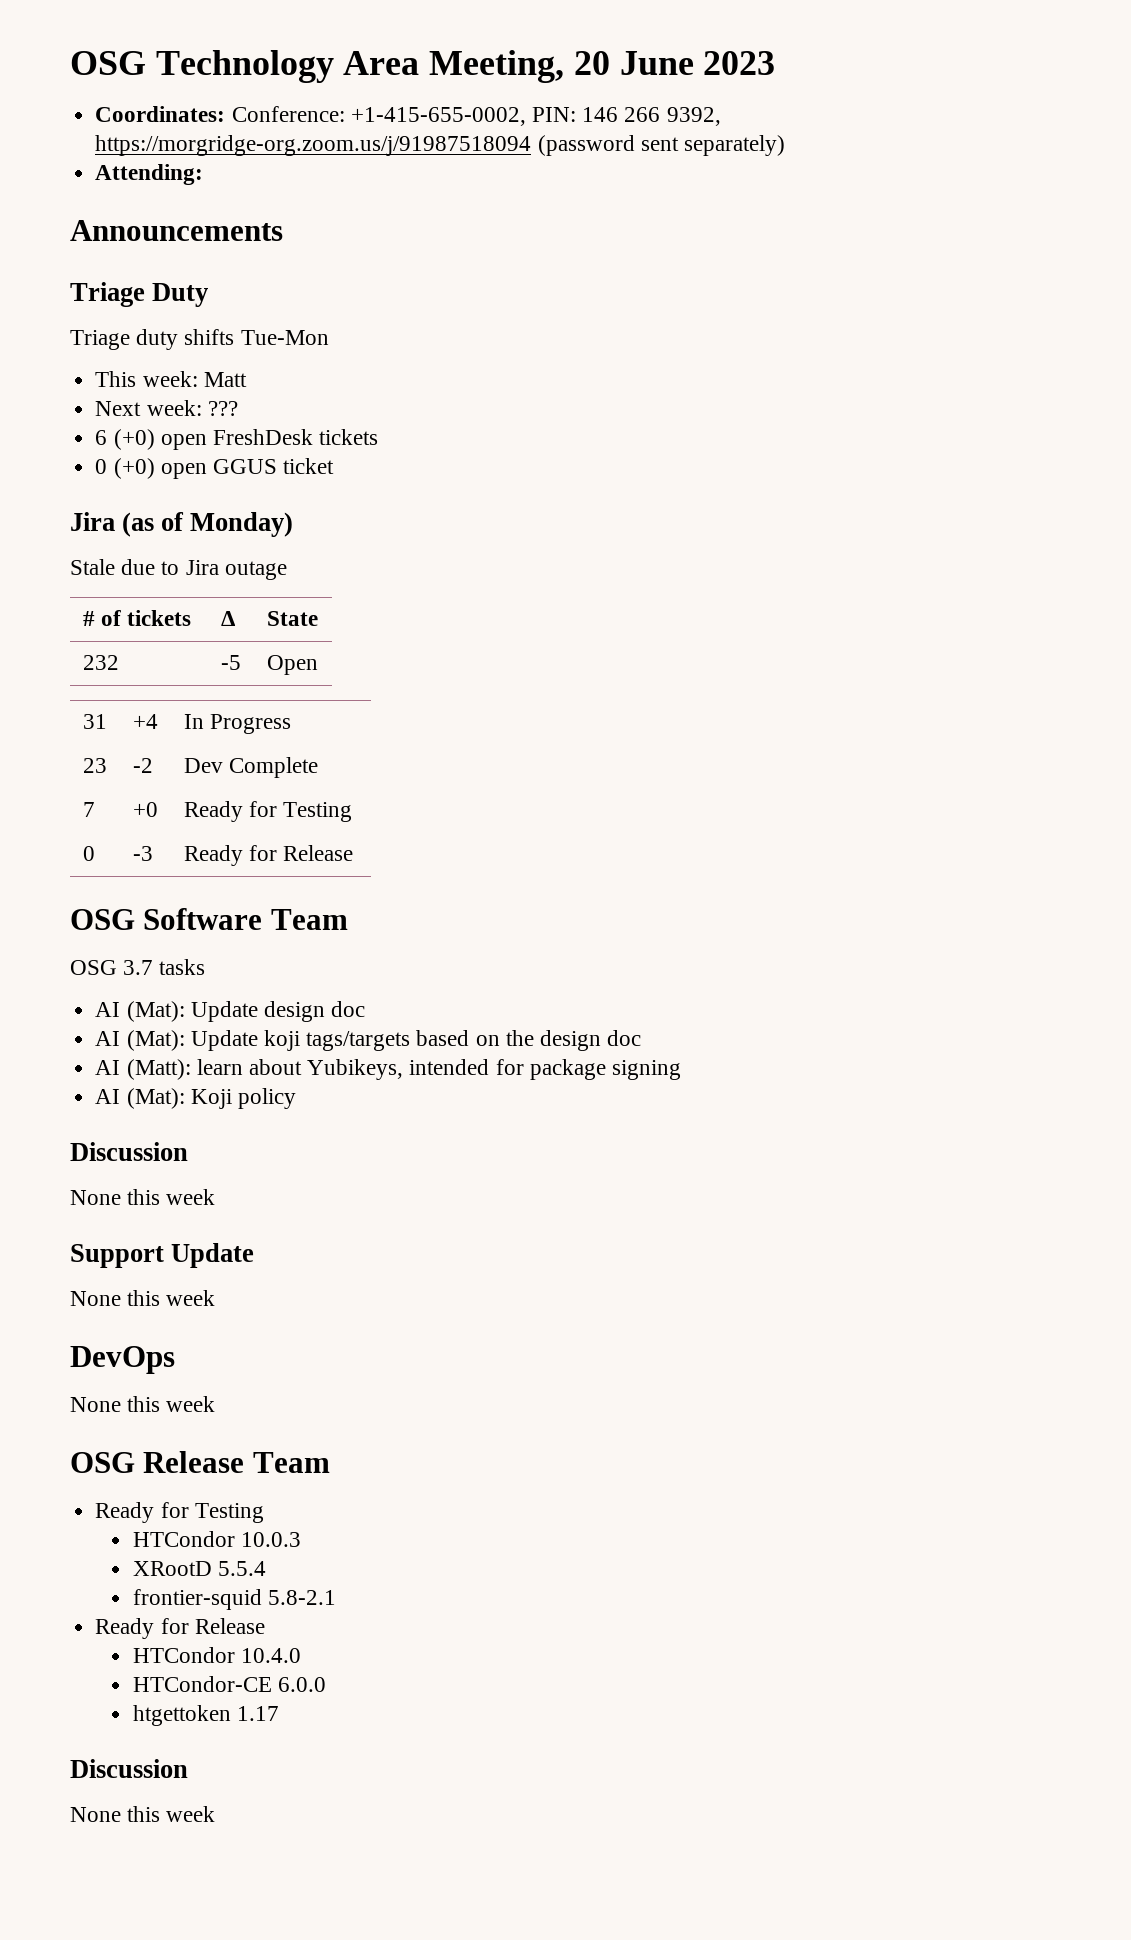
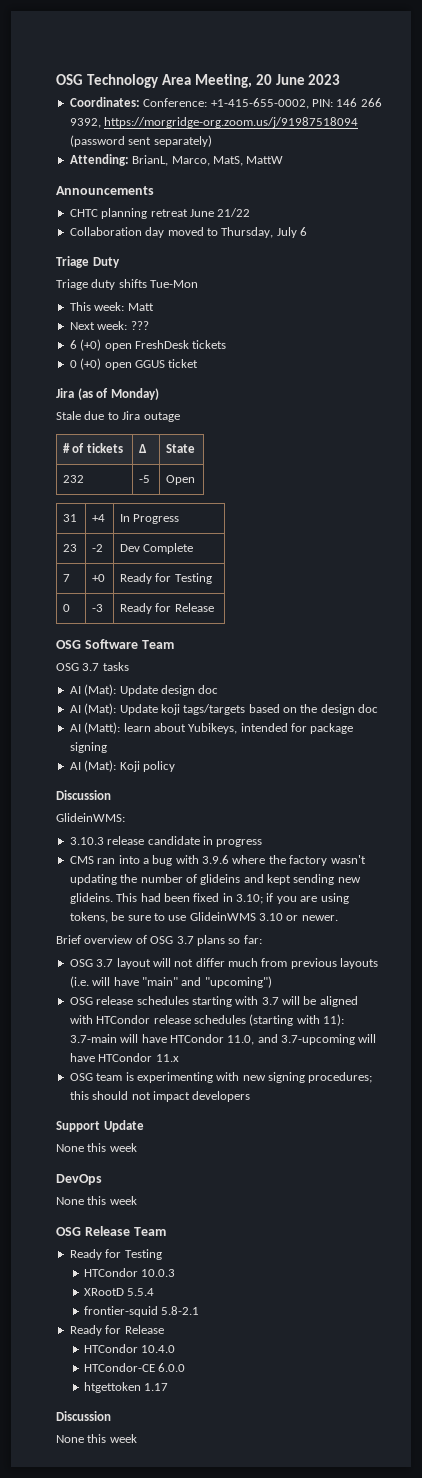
- Attending:
+ Attending: BrianL, Marco, MatS, MattW
  Announcements
+ CHTC planning retreat June 21/22
+ Collaboration day moved to Thursday, July 6
  AI (Mat): Koji policy
  Discussion
- None this week
+ GlideinWMS:
+ 3.10.3 release candidate in progress
+ CMS ran into a bug with 3.9.6 where the factory wasn't updating the number of glideins and kept sending new glideins. This had been fixed in 3.10; if you are using tokens, be sure to use GlideinWMS 3.10 or newer.
+ Brief overview of OSG 3.7 plans so far:
+ OSG 3.7 layout will not differ much from previous layouts (i.e. will have "main" and "upcoming")
+ OSG release schedules starting with 3.7 will be aligned with HTCondor release schedules (starting with 11): 3.7-main will have HTCondor 11.0, and 3.7-upcoming will have HTCondor 11.x
+ OSG team is experimenting with new signing procedures; this should not impact developers

